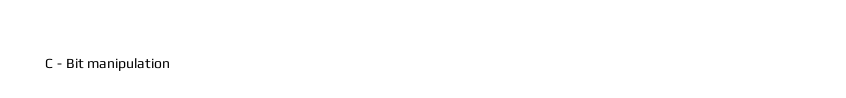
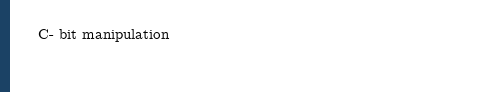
- C - Bit manipulation
+ C- bit manipulation

